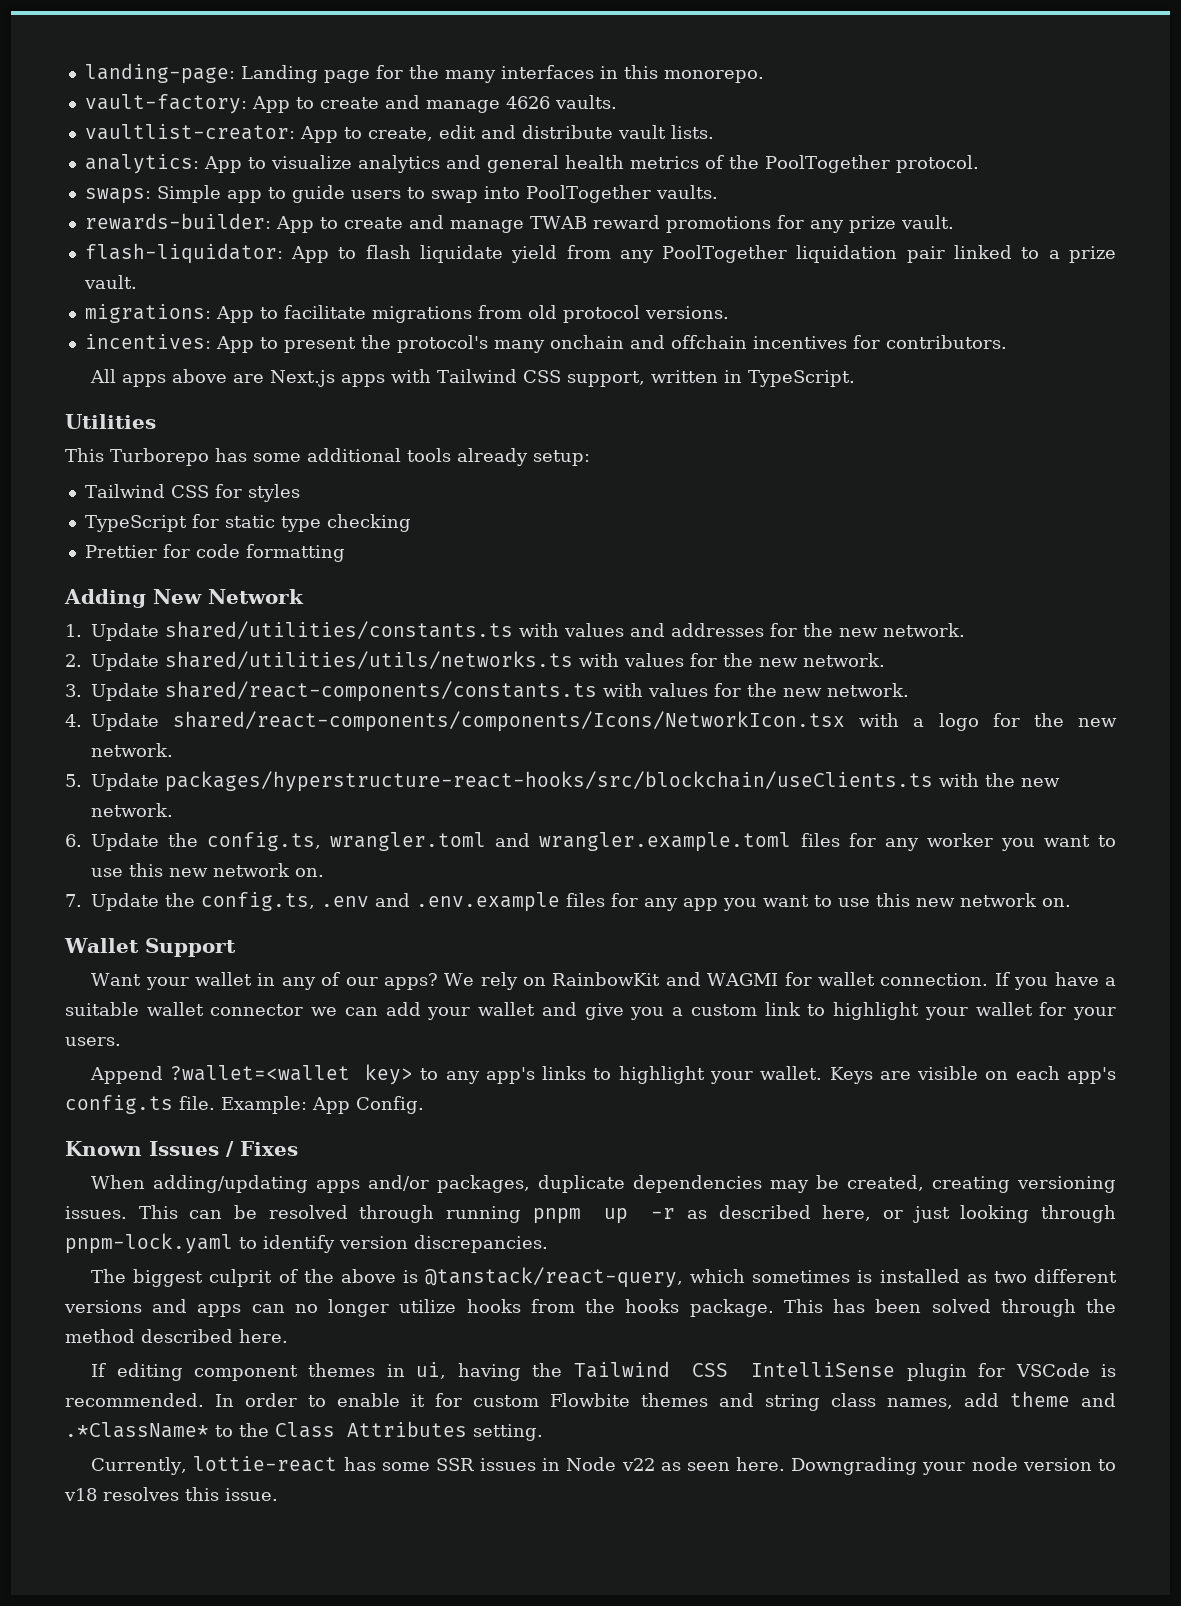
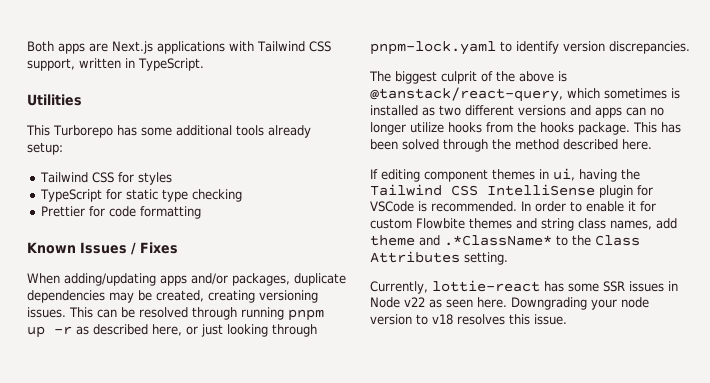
- landing-page: Landing page for the many interfaces in this monorepo.
- vault-factory: App to create and manage 4626 vaults.
- vaultlist-creator: App to create, edit and distribute vault lists.
- analytics: App to visualize analytics and general health metrics of the PoolTogether protocol.
- swaps: Simple app to guide users to swap into PoolTogether vaults.
- rewards-builder: App to create and manage TWAB reward promotions for any prize vault.
- flash-liquidator: App to flash liquidate yield from any PoolTogether liquidation pair linked to a prize vault.
- migrations: App to facilitate migrations from old protocol versions.
- incentives: App to present the protocol's many onchain and offchain incentives for contributors.
- All apps above are Next.js apps with Tailwind CSS support, written in TypeScript.
+ Both apps are Next.js applications with Tailwind CSS support, written in TypeScript.
- Adding New Network
- 1. Update shared/utilities/constants.ts with values and addresses for the new network.
- 2. Update shared/utilities/utils/networks.ts with values for the new network.
- 3. Update shared/react-components/constants.ts with values for the new network.
- 4. Update shared/react-components/components/Icons/NetworkIcon.tsx with a logo for the new network.
- 5. Update packages/hyperstructure-react-hooks/src/blockchain/useClients.ts with the new network.
- 6. Update the config.ts, wrangler.toml and wrangler.example.toml files for any worker you want to use this new network on.
- 7. Update the config.ts, .env and .env.example files for any app you want to use this new network on.
- Wallet Support
- Want your wallet in any of our apps? We rely on RainbowKit and WAGMI for wallet connection. If you have a suitable wallet connector we can add your wallet and give you a custom link to highlight your wallet for your users.
- Append ?wallet=<wallet key> to any app's links to highlight your wallet. Keys are visible on each app's config.ts file. Example: App Config.

